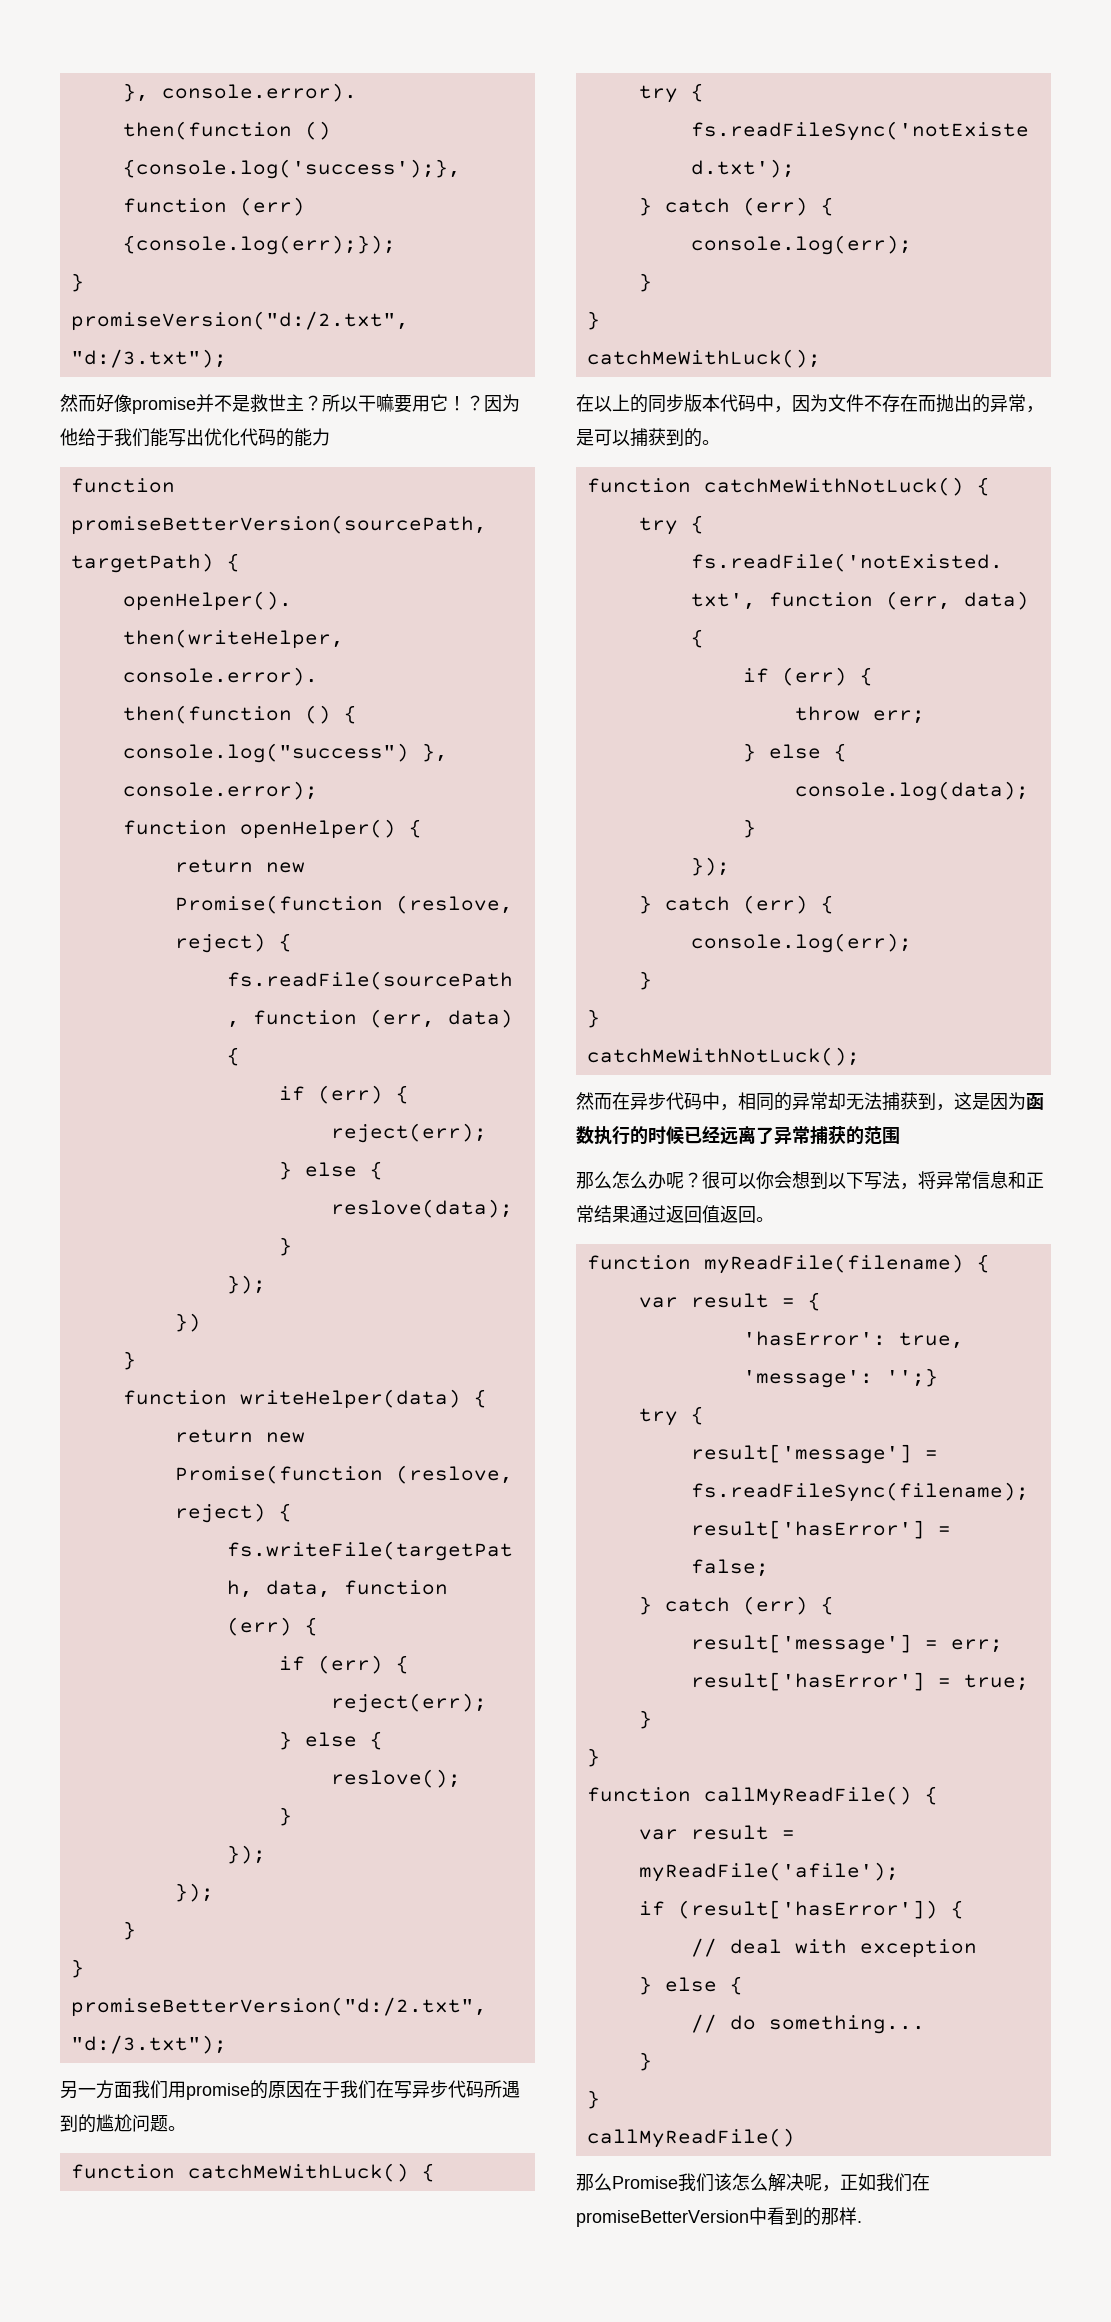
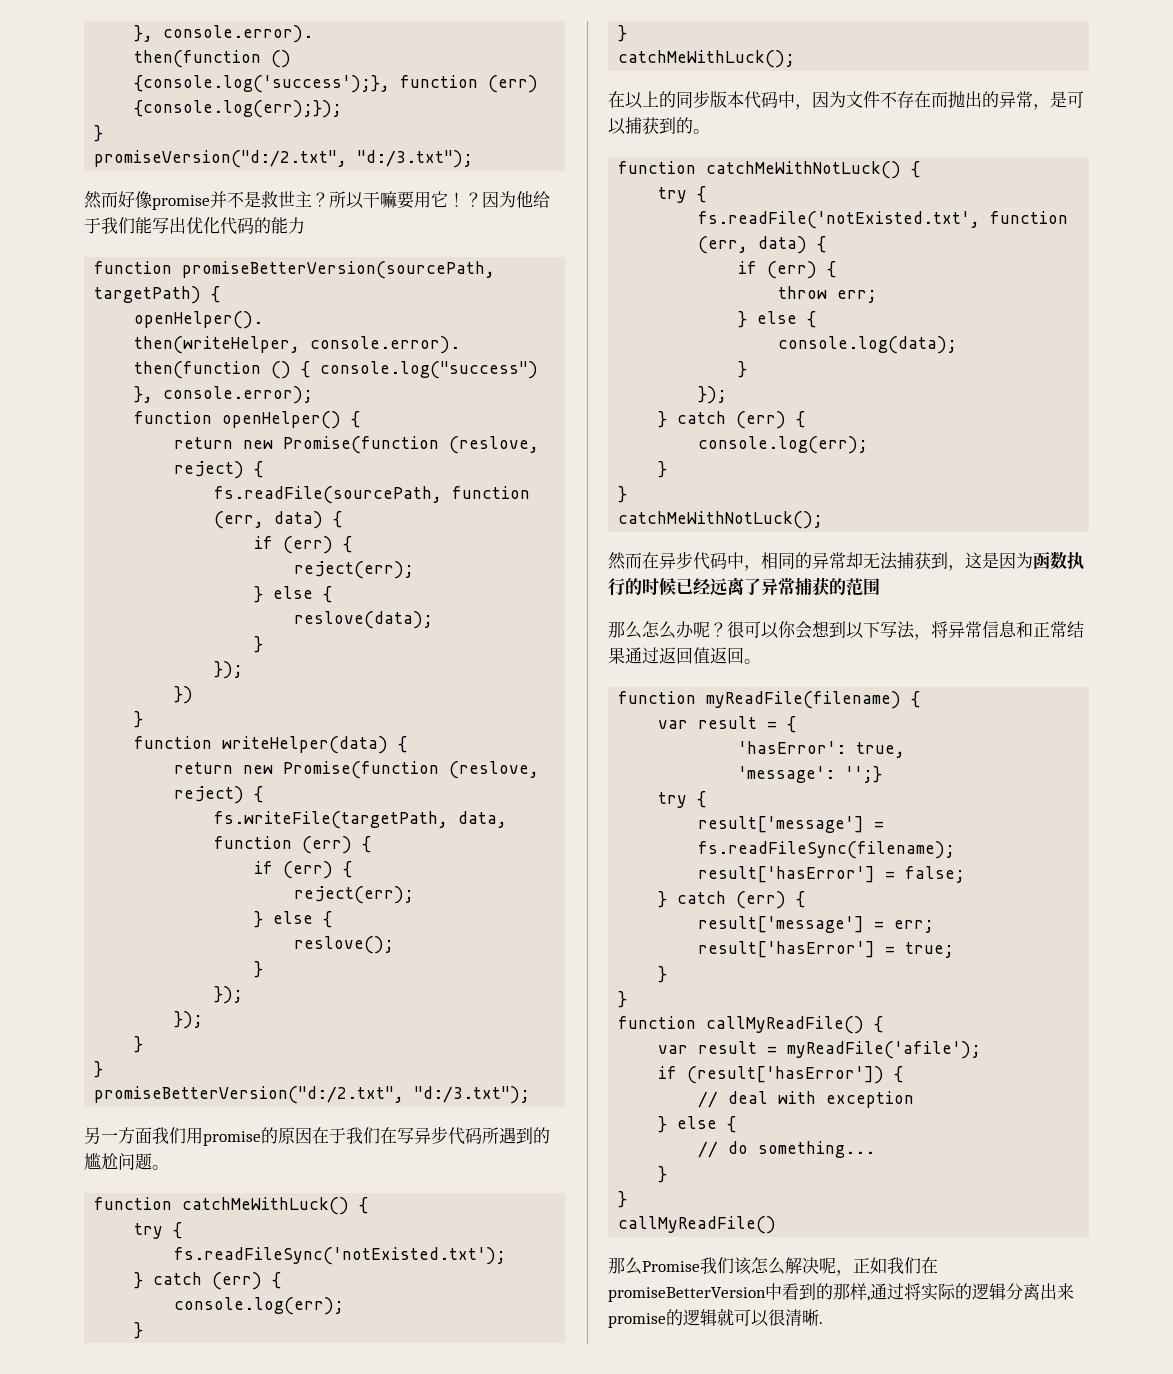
- 那么Promise我们该怎么解决呢，正如我们在promiseBetterVersion中看到的那样.
+ 那么Promise我们该怎么解决呢，正如我们在promiseBetterVersion中看到的那样,通过将实际的逻辑分离出来promise的逻辑就可以很清晰.

